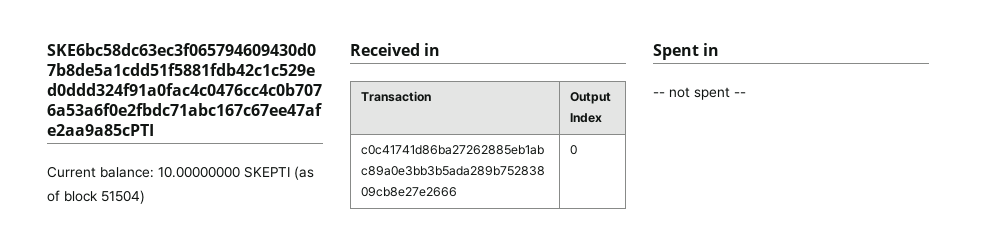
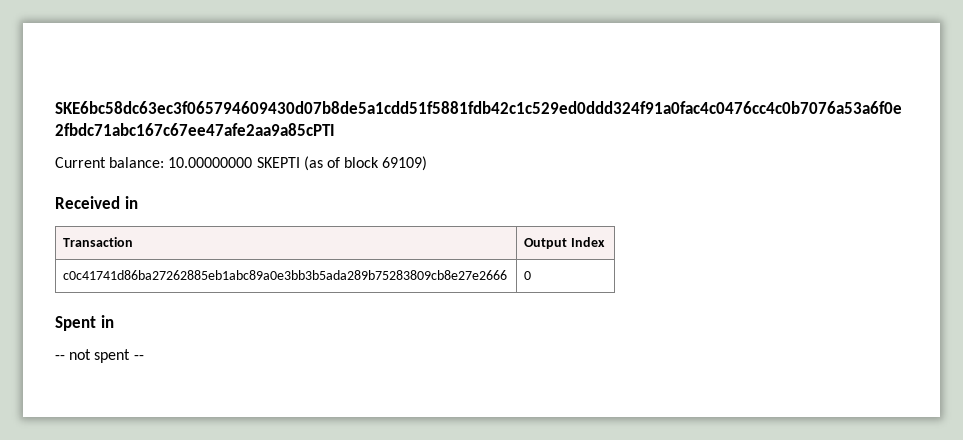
- Current balance: 10.00000000 SKEPTI (as of block 51504)
+ Current balance: 10.00000000 SKEPTI (as of block 69109)

